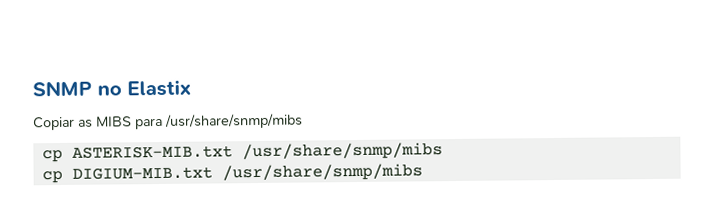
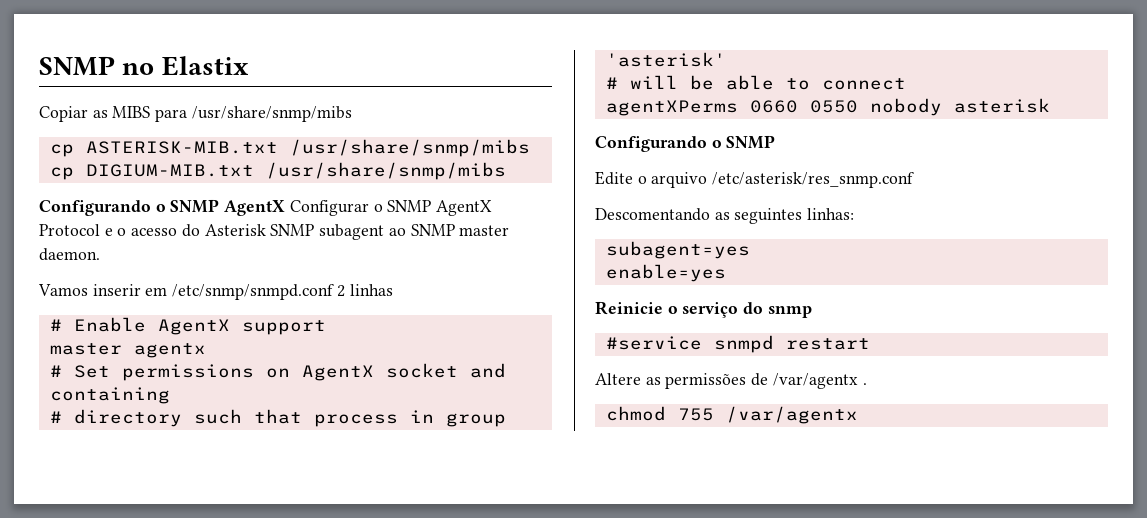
+ Configurando o SNMP AgentX Configurar o SNMP AgentX Protocol e o acesso do Asterisk SNMP subagent ao SNMP master daemon.
+ Vamos inserir em /etc/snmp/snmpd.conf 2 linhas
+ # Enable AgentX support
+ master agentx
+ # Set permissions on AgentX socket and containing
+ # directory such that process in group 'asterisk'
+ # will be able to connect
+ agentXPerms 0660 0550 nobody asterisk
+ Configurando o SNMP
+ Edite o arquivo /etc/asterisk/res_snmp.conf
+ Descomentando as seguintes linhas:
+ subagent=yes
+ enable=yes
+ Reinicie o serviço do snmp
+ #service snmpd restart
+ Altere as permissões de /var/agentx .
+ chmod 755 /var/agentx

